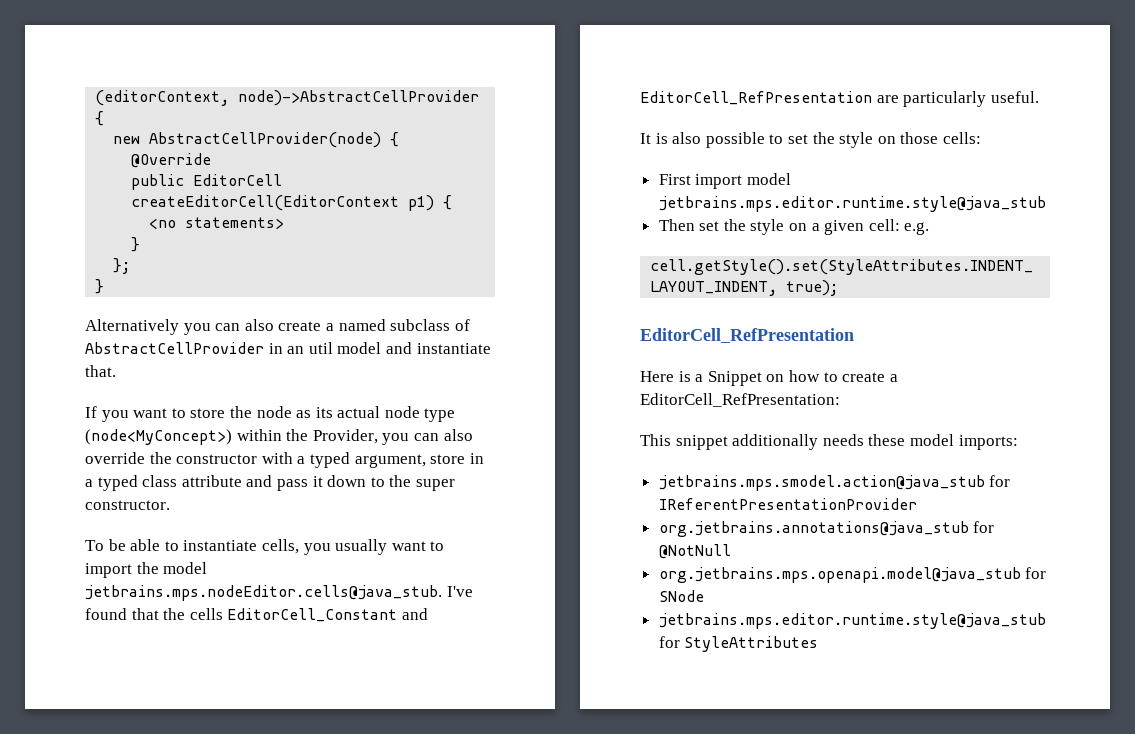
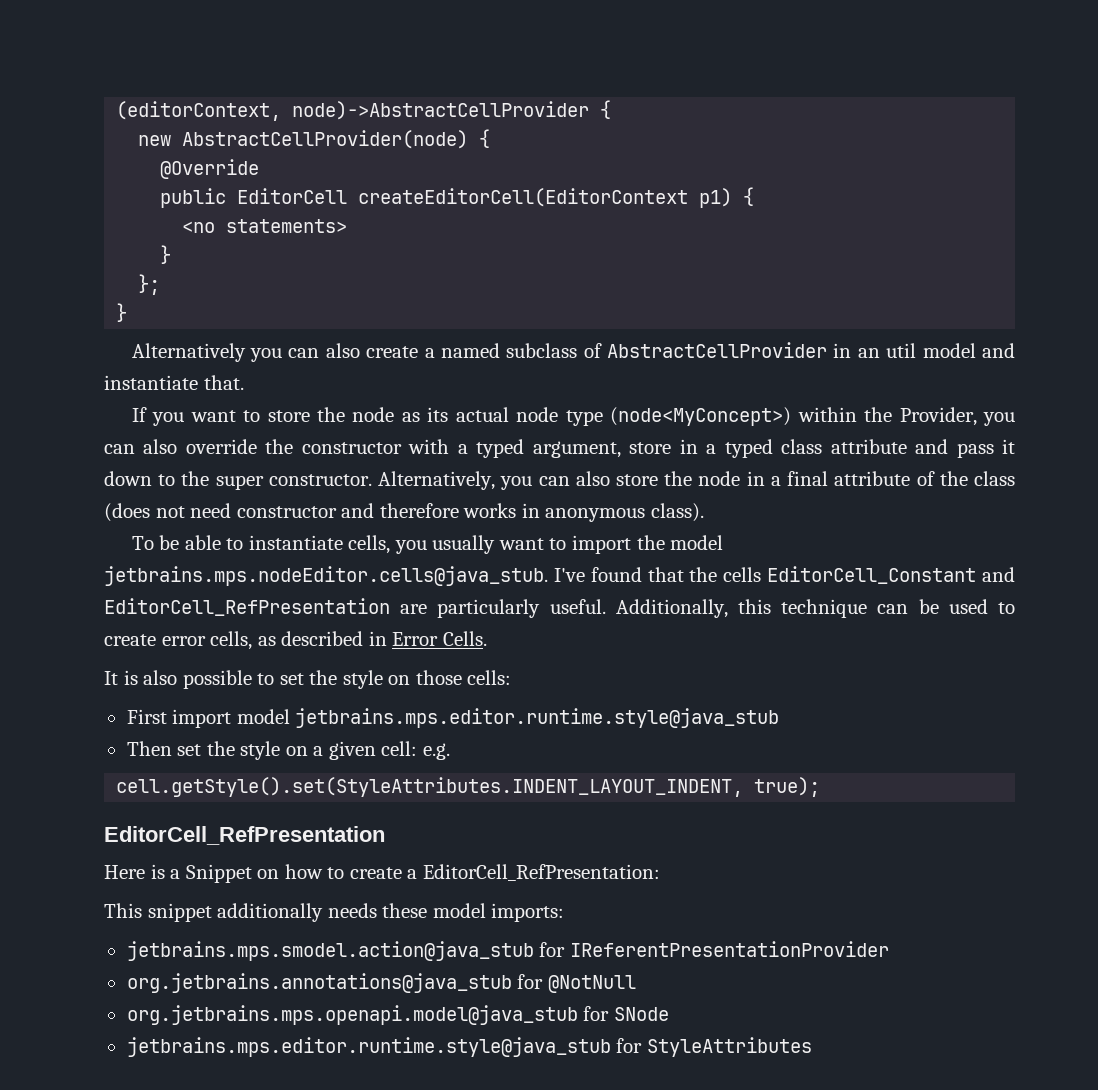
+ Alternatively, you can also store the node in a final attribute of the class (does not need constructor and therefore works in anonymous class).
+ Additionally, this technique can be used to create error cells, as described in Error Cells.

